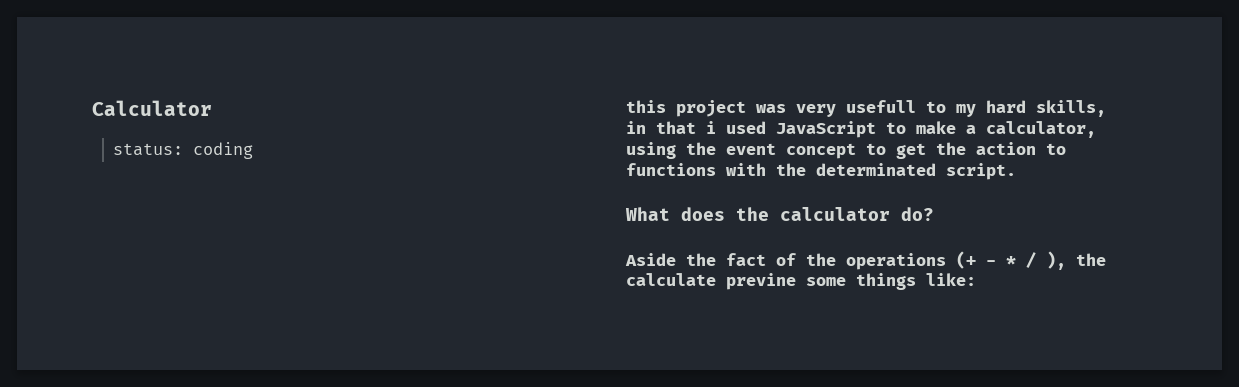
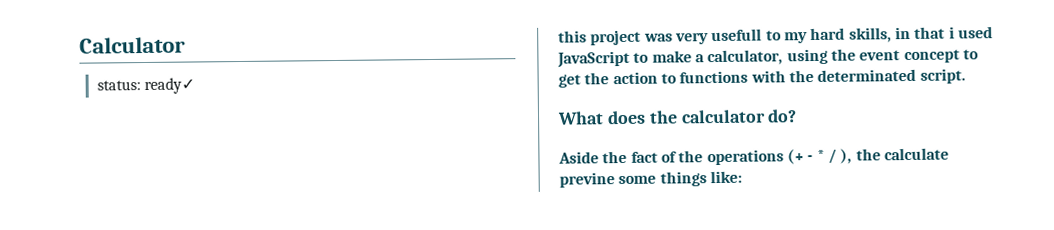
- status: coding
+ status: ready✓

